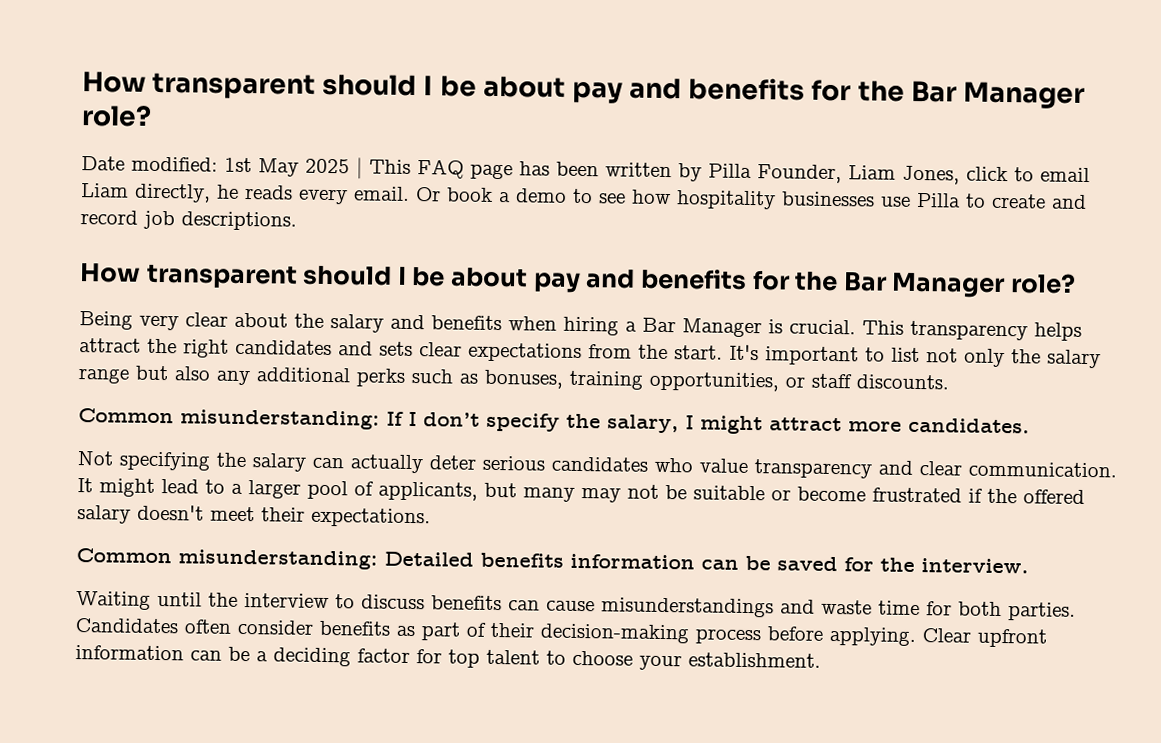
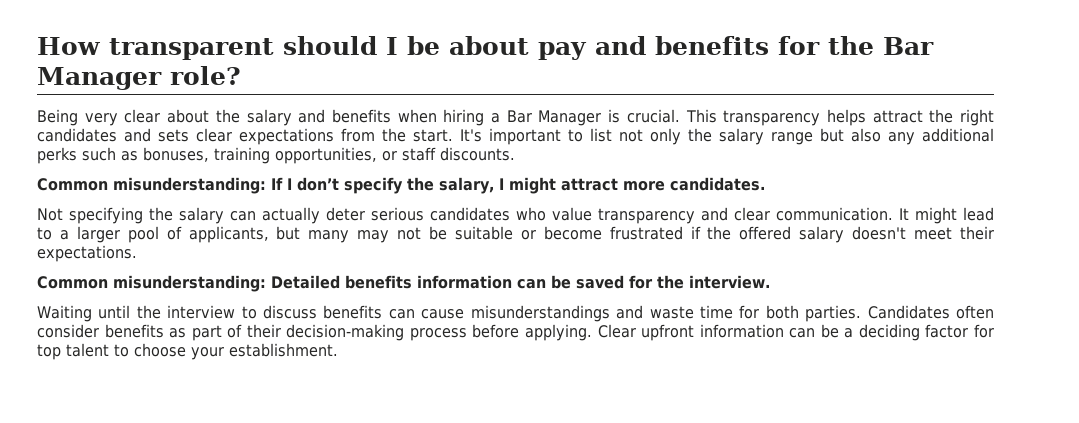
- Date modified: 1st May 2025 | This FAQ page has been written by Pilla Founder, Liam Jones, click to email Liam directly, he reads every email. Or book a demo to see how hospitality businesses use Pilla to create and record job descriptions.
- How transparent should I be about pay and benefits for the Bar Manager role?

